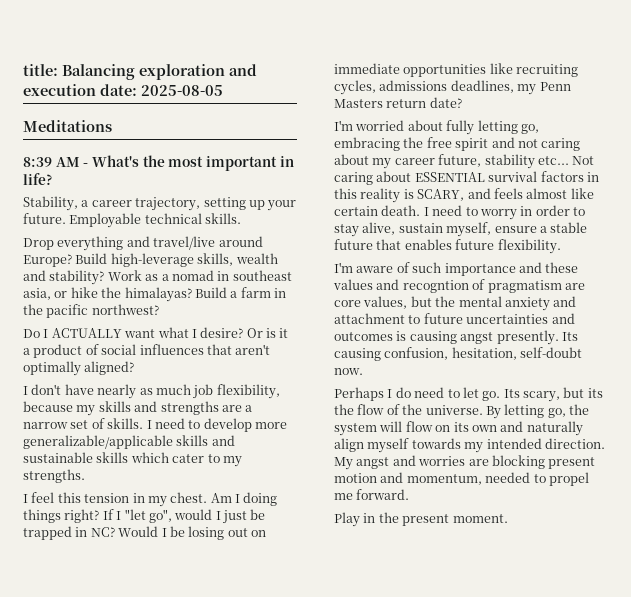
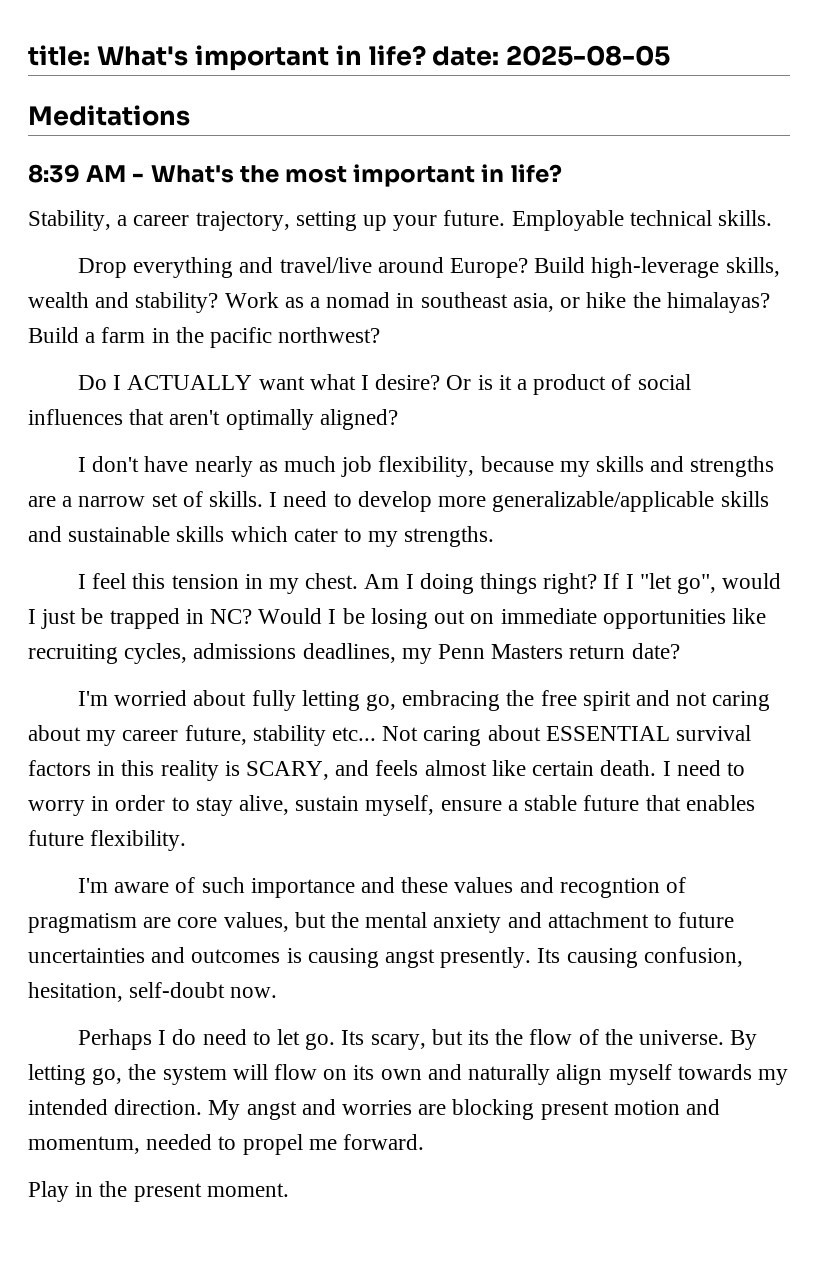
- title: Balancing exploration and execution date: 2025-08-05
+ title: What's important in life? date: 2025-08-05

